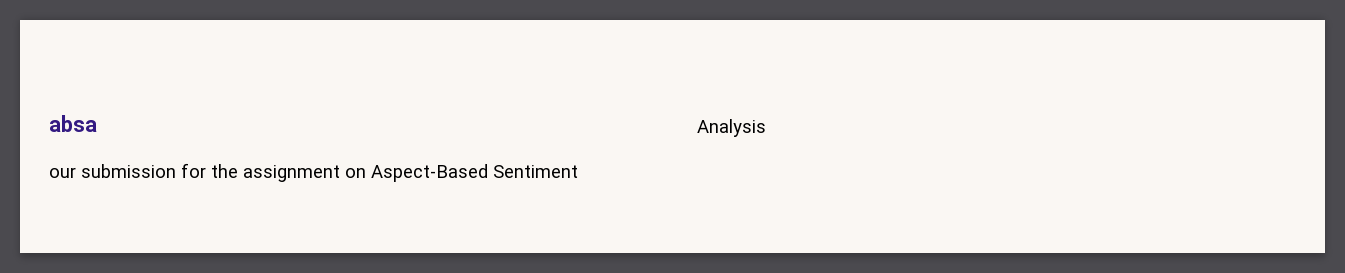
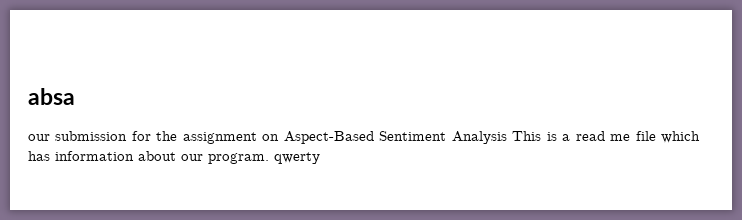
- our submission for the assignment on Aspect-Based Sentiment Analysis
+ our submission for the assignment on Aspect-Based Sentiment Analysis This is a read me file which has information about our program. qwerty

